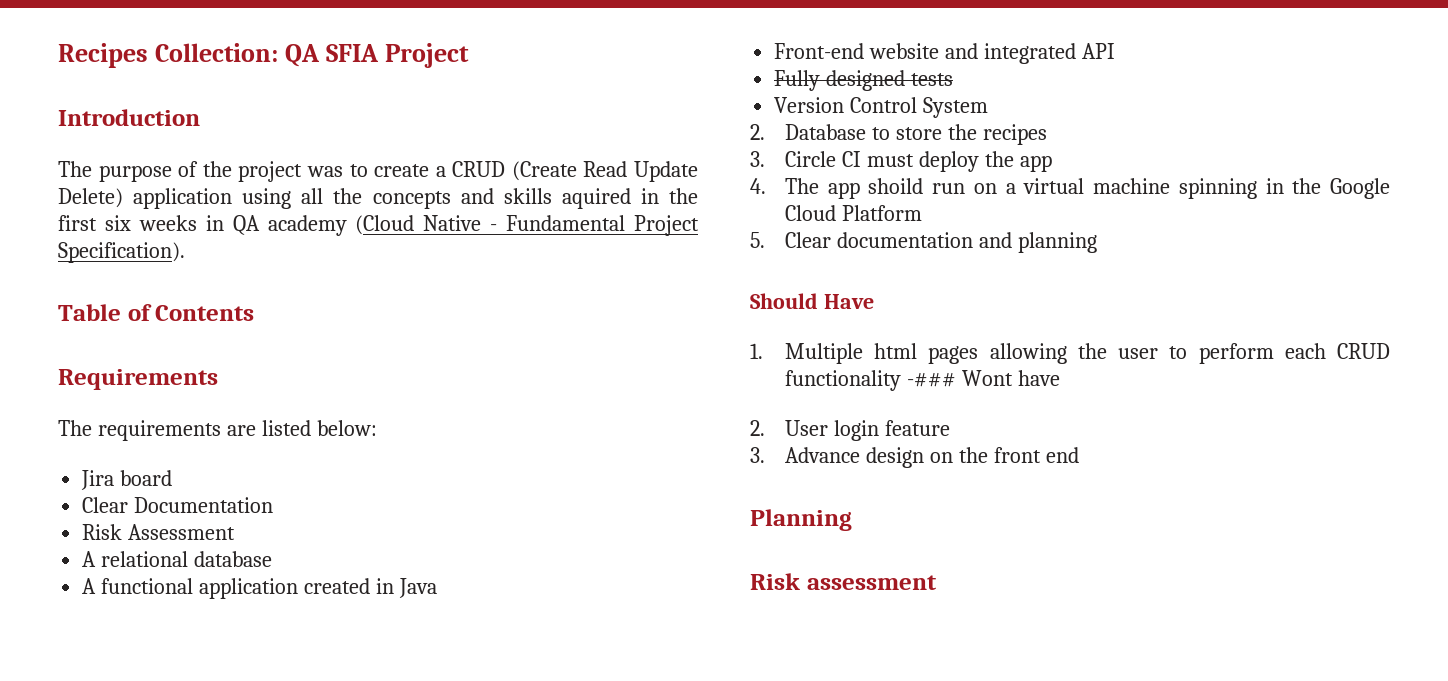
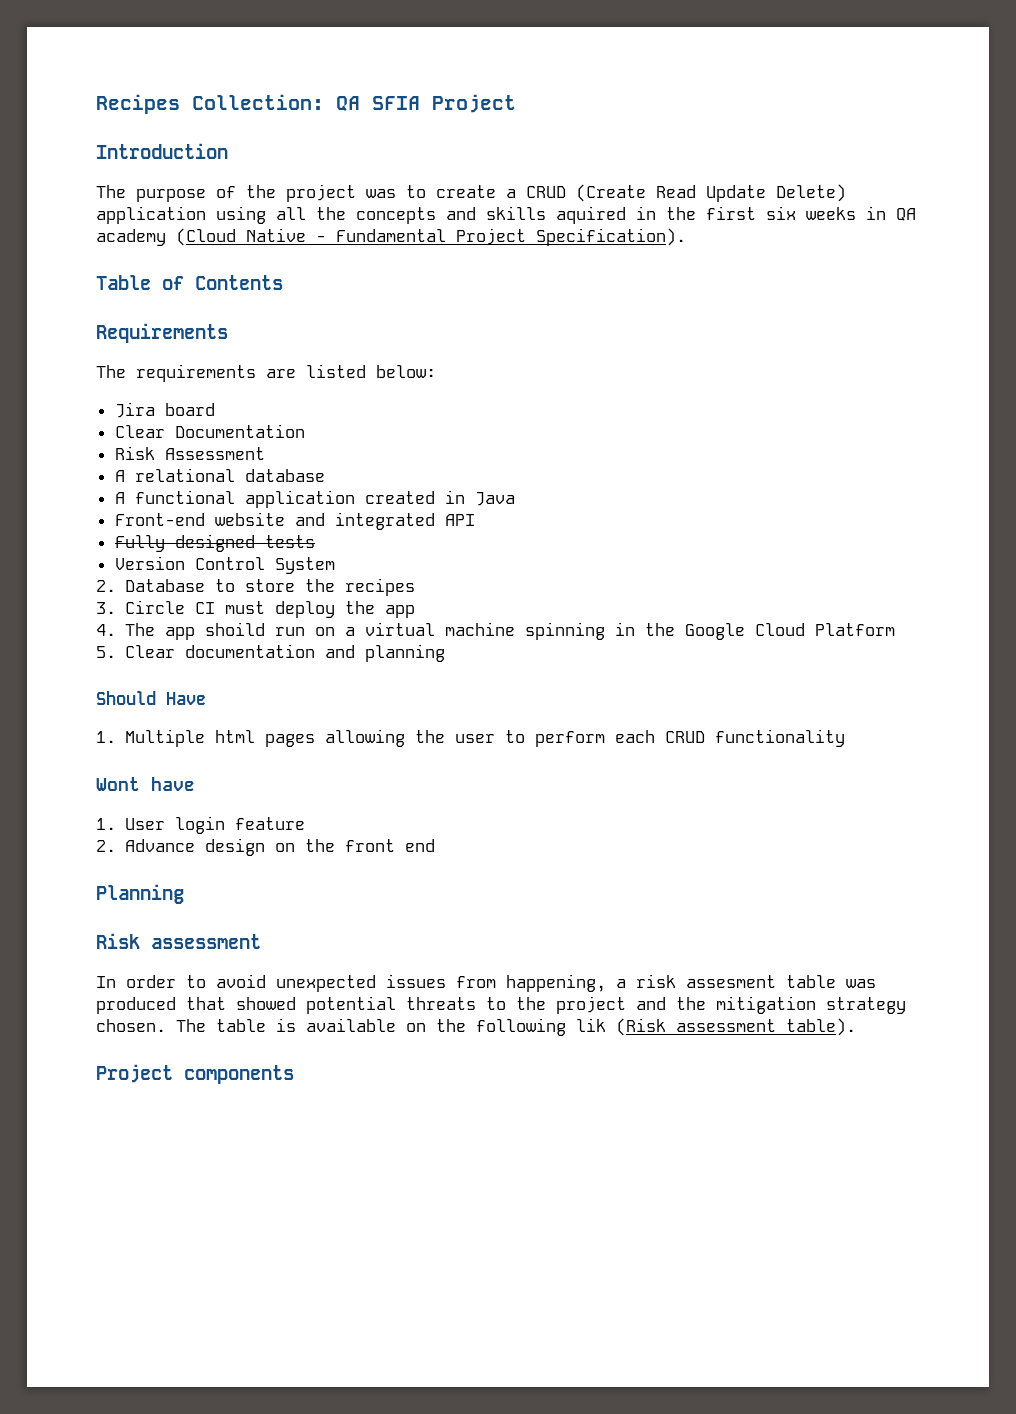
- 1. Multiple html pages allowing the user to perform each CRUD functionality -### Wont have
+ 1. Multiple html pages allowing the user to perform each CRUD functionality
+ Wont have
- 2. User login feature
+ 1. User login feature
- 3. Advance design on the front end
+ 2. Advance design on the front end
+ In order to avoid unexpected issues from happening, a risk assesment table was produced that showed potential threats to the project and the mitigation strategy chosen. The table is available on the following lik (Risk assessment table).
+ Project components

